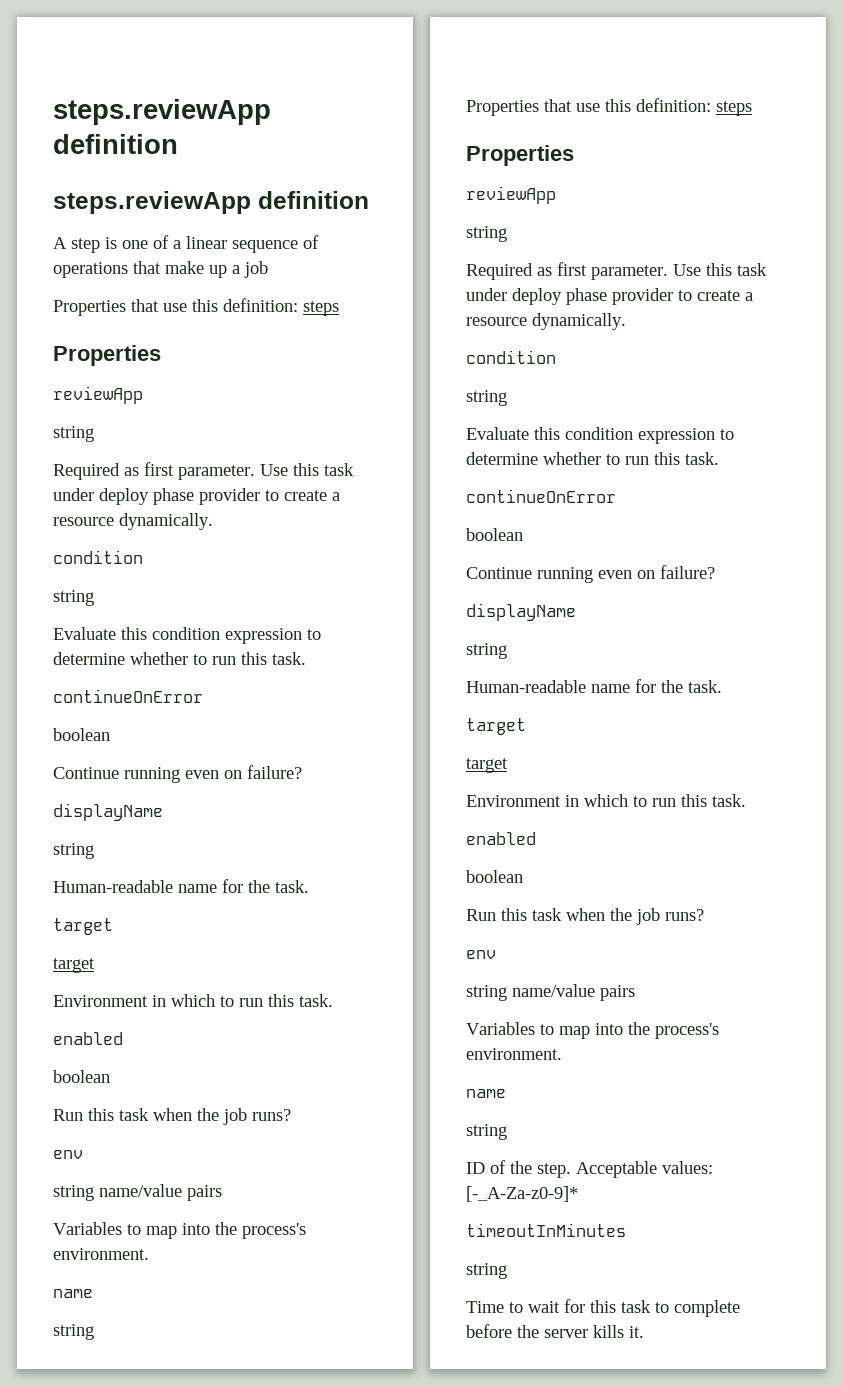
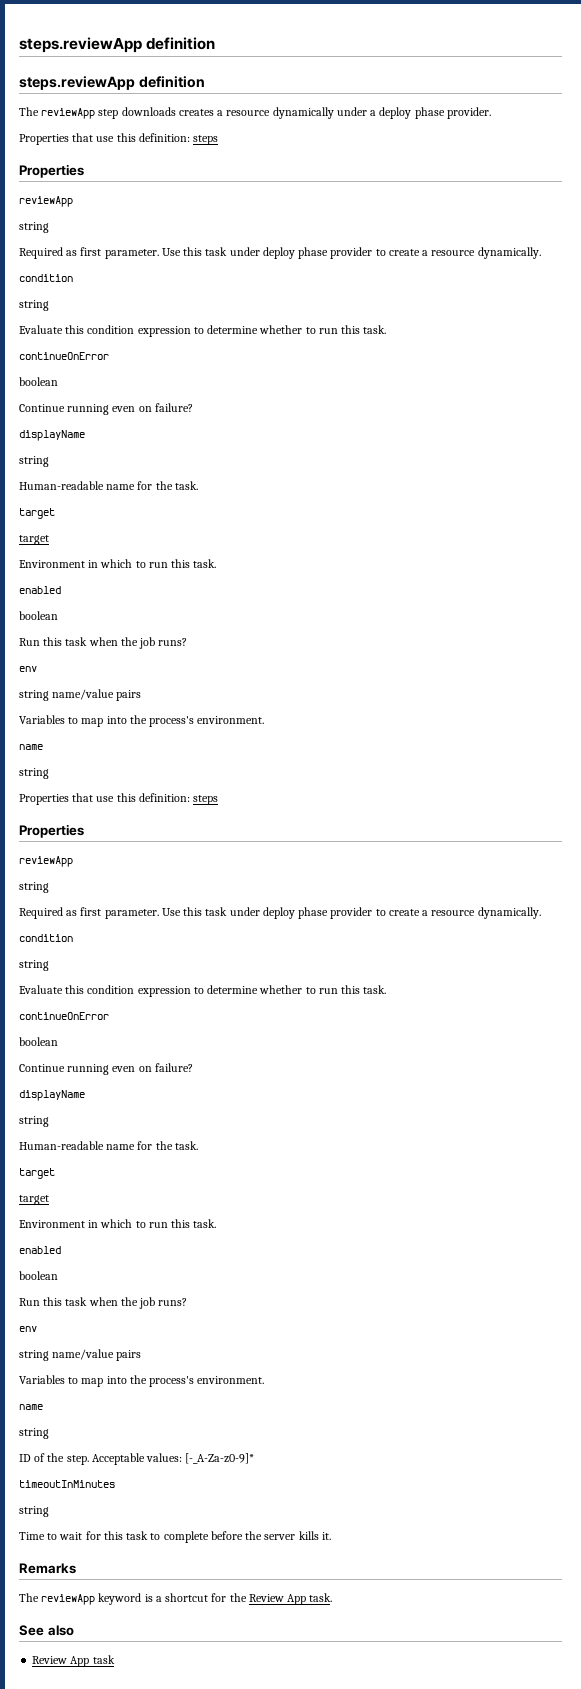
- A step is one of a linear sequence of operations that make up a job
+ The reviewApp step downloads creates a resource dynamically under a deploy phase provider.
+ Remarks
+ The reviewApp keyword is a shortcut for the Review App task.
+ See also
+ Review App task

